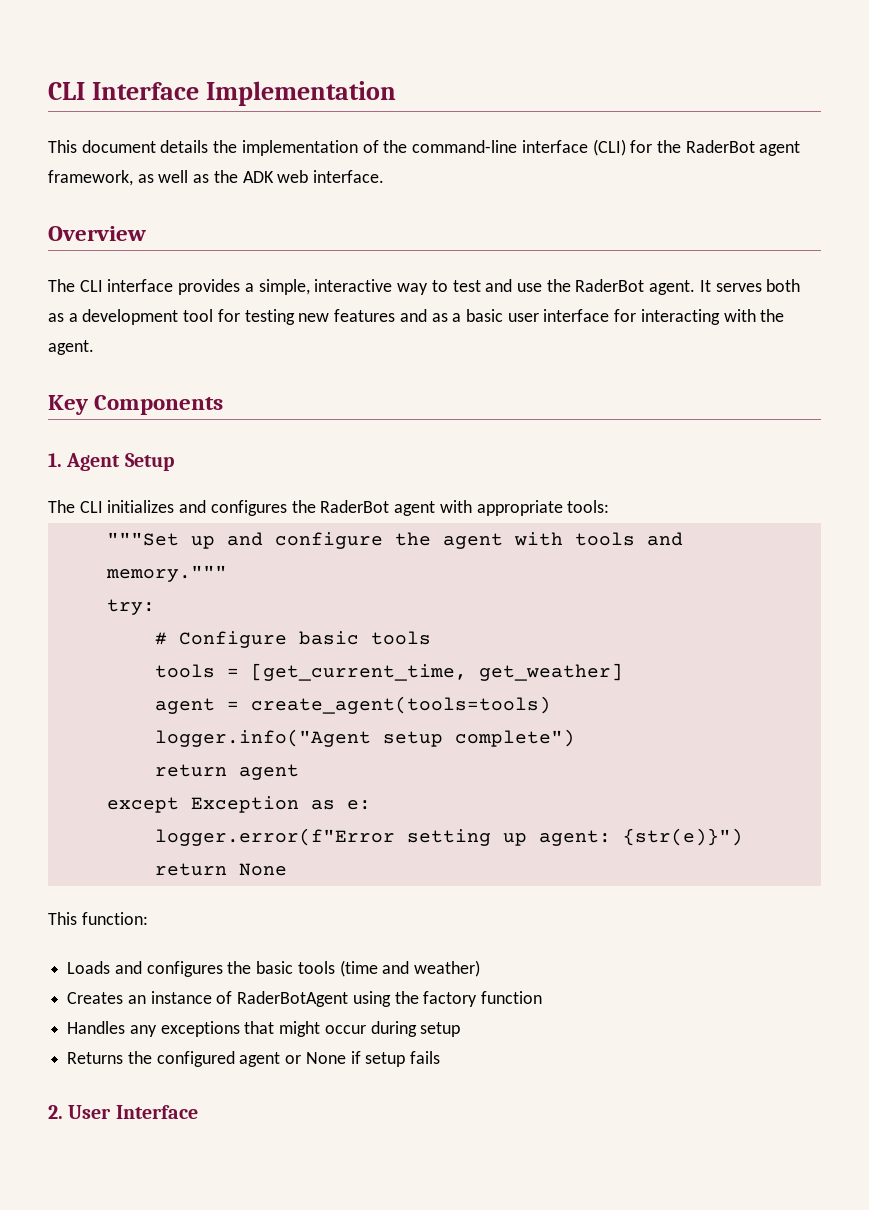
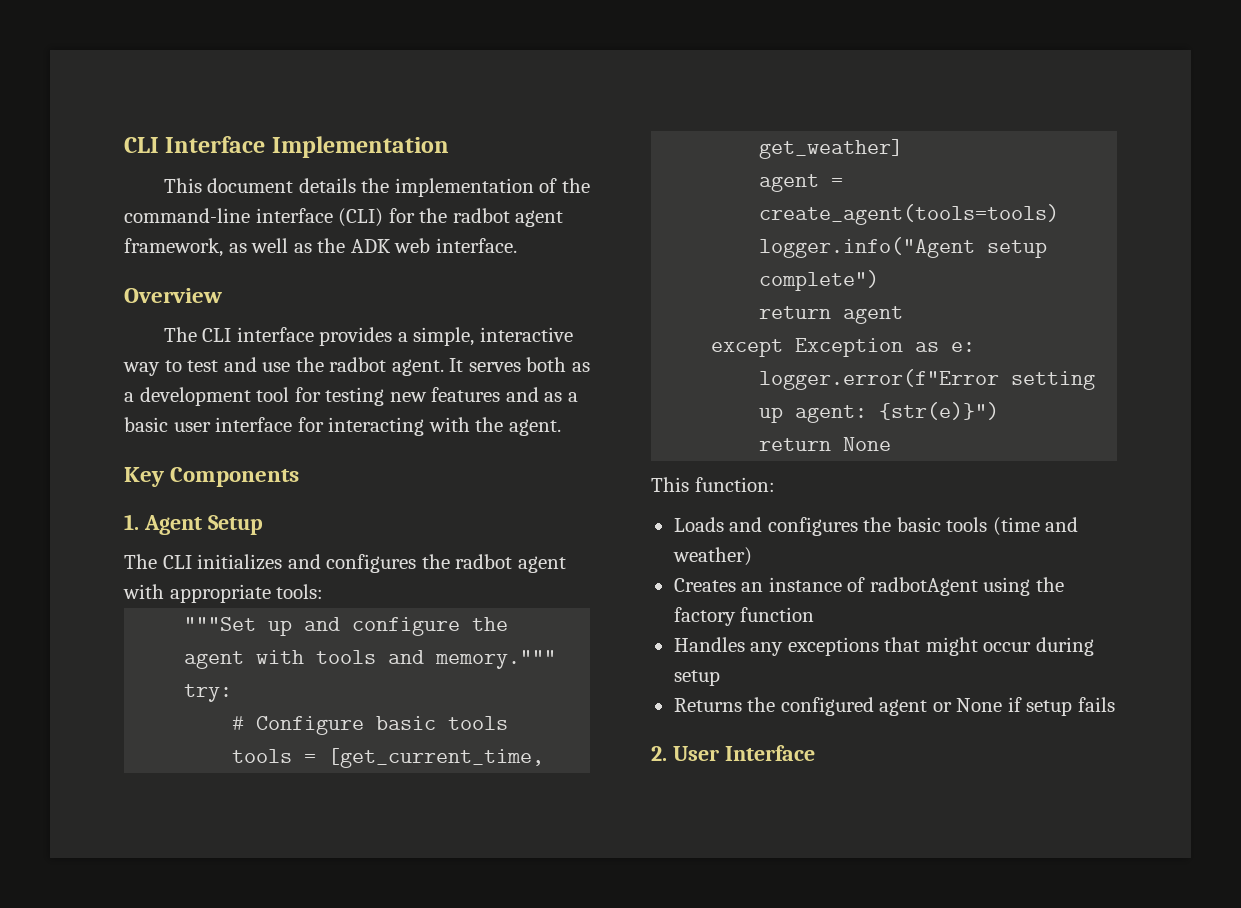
- This document details the implementation of the command-line interface (CLI) for the RaderBot agent framework, as well as the ADK web interface.
+ This document details the implementation of the command-line interface (CLI) for the radbot agent framework, as well as the ADK web interface.
- The CLI interface provides a simple, interactive way to test and use the RaderBot agent.
+ The CLI interface provides a simple, interactive way to test and use the radbot agent.
- The CLI initializes and configures the RaderBot agent with appropriate tools:
+ The CLI initializes and configures the radbot agent with appropriate tools:
- Creates an instance of RaderBotAgent using the factory function
+ Creates an instance of radbotAgent using the factory function

